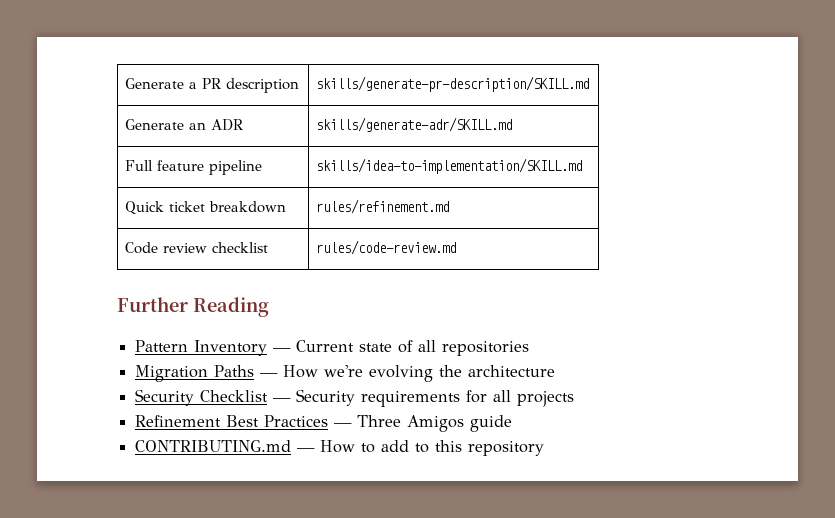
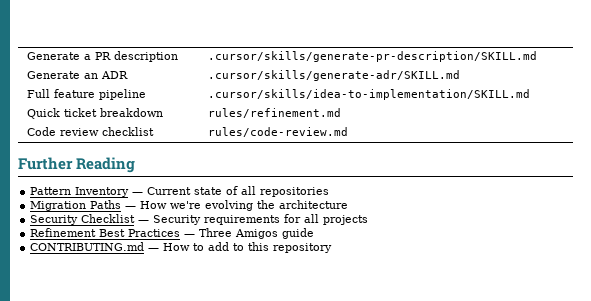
- Generate a PR description | skills/generate-pr-description/SKILL.md
+ Generate a PR description | .cursor/skills/generate-pr-description/SKILL.md
- Generate an ADR | skills/generate-adr/SKILL.md
+ Generate an ADR | .cursor/skills/generate-adr/SKILL.md
- Full feature pipeline | skills/idea-to-implementation/SKILL.md
+ Full feature pipeline | .cursor/skills/idea-to-implementation/SKILL.md

